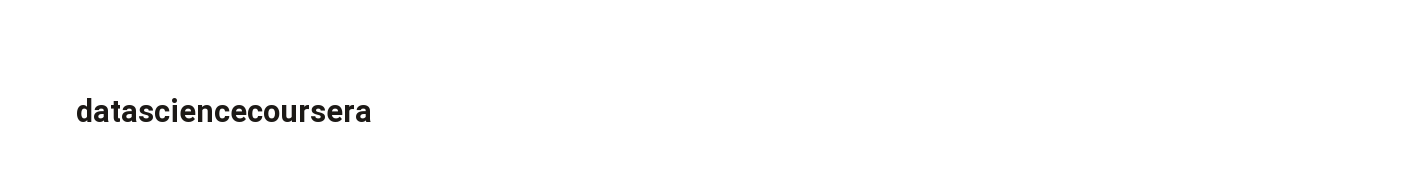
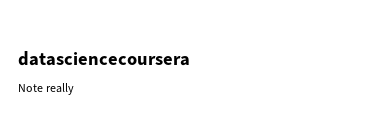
+ Note really

